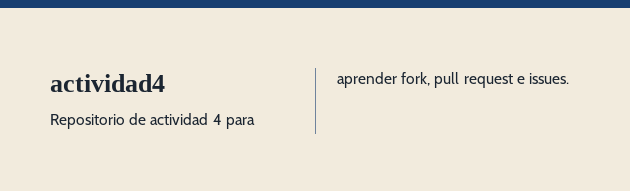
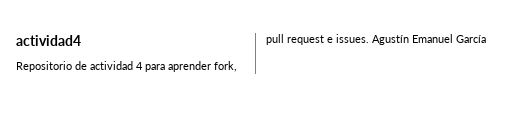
+ Agustín Emanuel García

